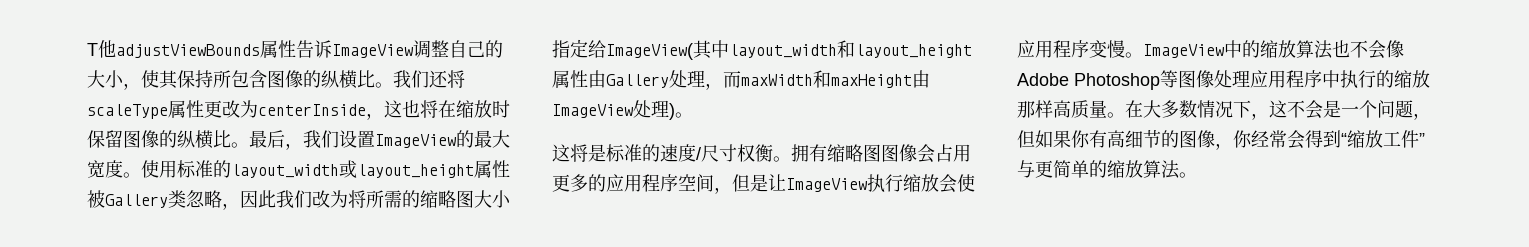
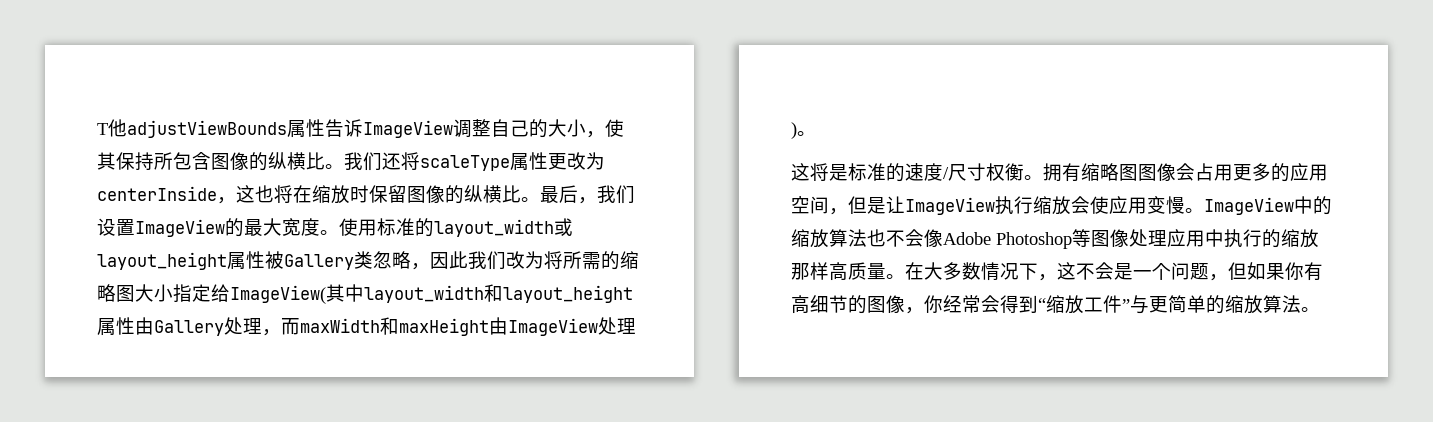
- 拥有缩略图图像会占用更多的应用程序空间，但是让ImageView执行缩放会使应用程序变慢。
+ 拥有缩略图图像会占用更多的应用空间，但是让ImageView执行缩放会使应用变慢。
- ImageView中的缩放算法也不会像Adobe Photoshop等图像处理应用程序中执行的缩放那样高质量。
+ ImageView中的缩放算法也不会像Adobe Photoshop等图像处理应用中执行的缩放那样高质量。

